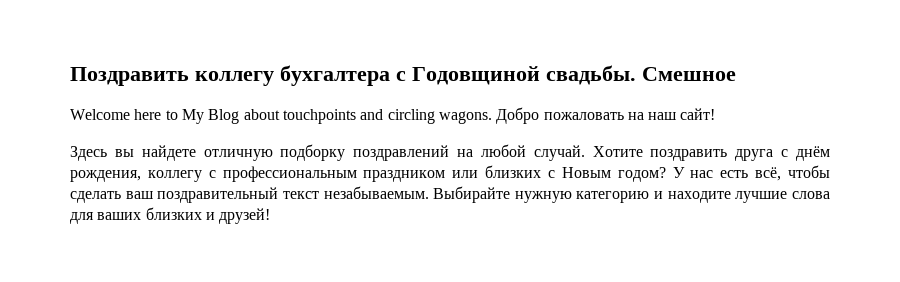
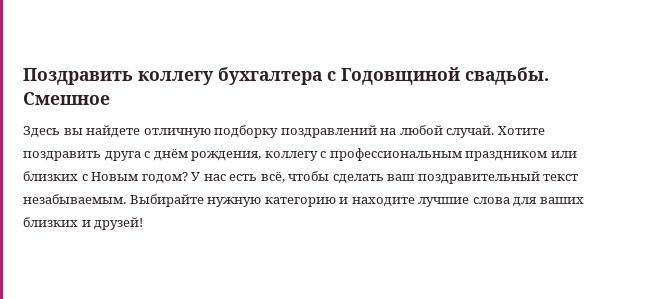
- Welcome here to My Blog about touchpoints and circling wagons. Добро пожаловать на наш сайт!

